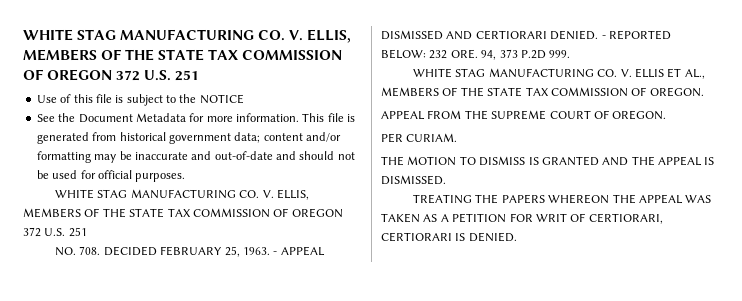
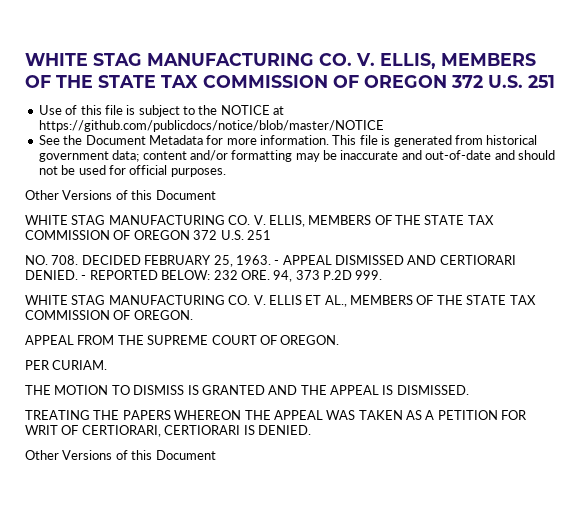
- Use of this file is subject to the NOTICE
+ Use of this file is subject to the NOTICE at https://github.com/publicdocs/notice/blob/master/NOTICE
  This file is generated from historical government data; content and/or formatting may be inaccurate and out-of-date and should not be used for official purposes.
+ Other Versions of this Document
  TREATING THE PAPERS WHEREON THE APPEAL WAS TAKEN AS A PETITION FOR WRIT OF CERTIORARI, CERTIORARI IS DENIED.
+ Other Versions of this Document

